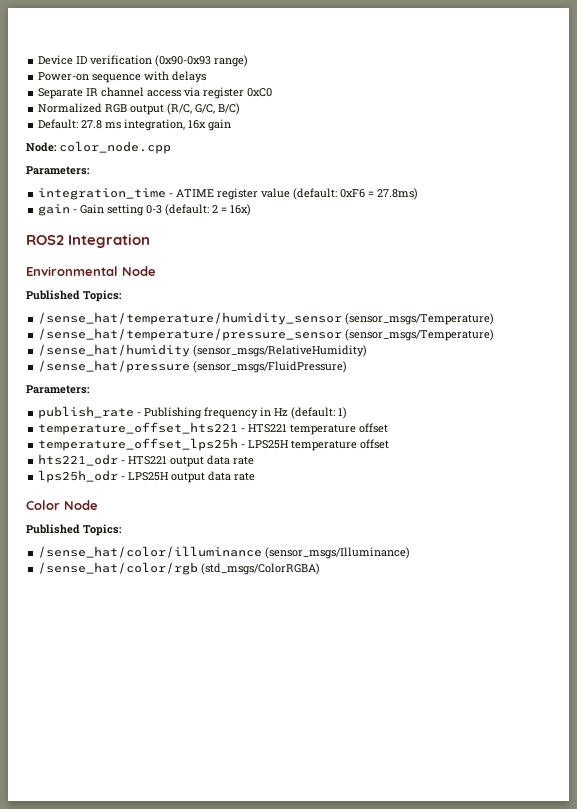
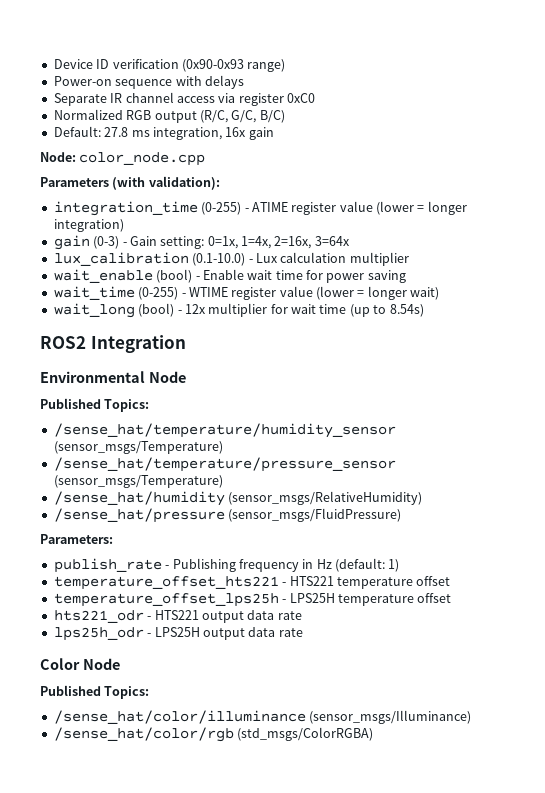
  Node: color_node.cpp
- Parameters:
+ Parameters (with validation):
- integration_time - ATIME register value (default: 0xF6 = 27.8ms)
- gain - Gain setting 0-3 (default: 2 = 16x)
+ integration_time (0-255) - ATIME register value (lower = longer integration)
+ gain (0-3) - Gain setting: 0=1x, 1=4x, 2=16x, 3=64x
+ lux_calibration (0.1-10.0) - Lux calculation multiplier
+ wait_enable (bool) - Enable wait time for power saving
+ wait_time (0-255) - WTIME register value (lower = longer wait)
+ wait_long (bool) - 12x multiplier for wait time (up to 8.54s)

